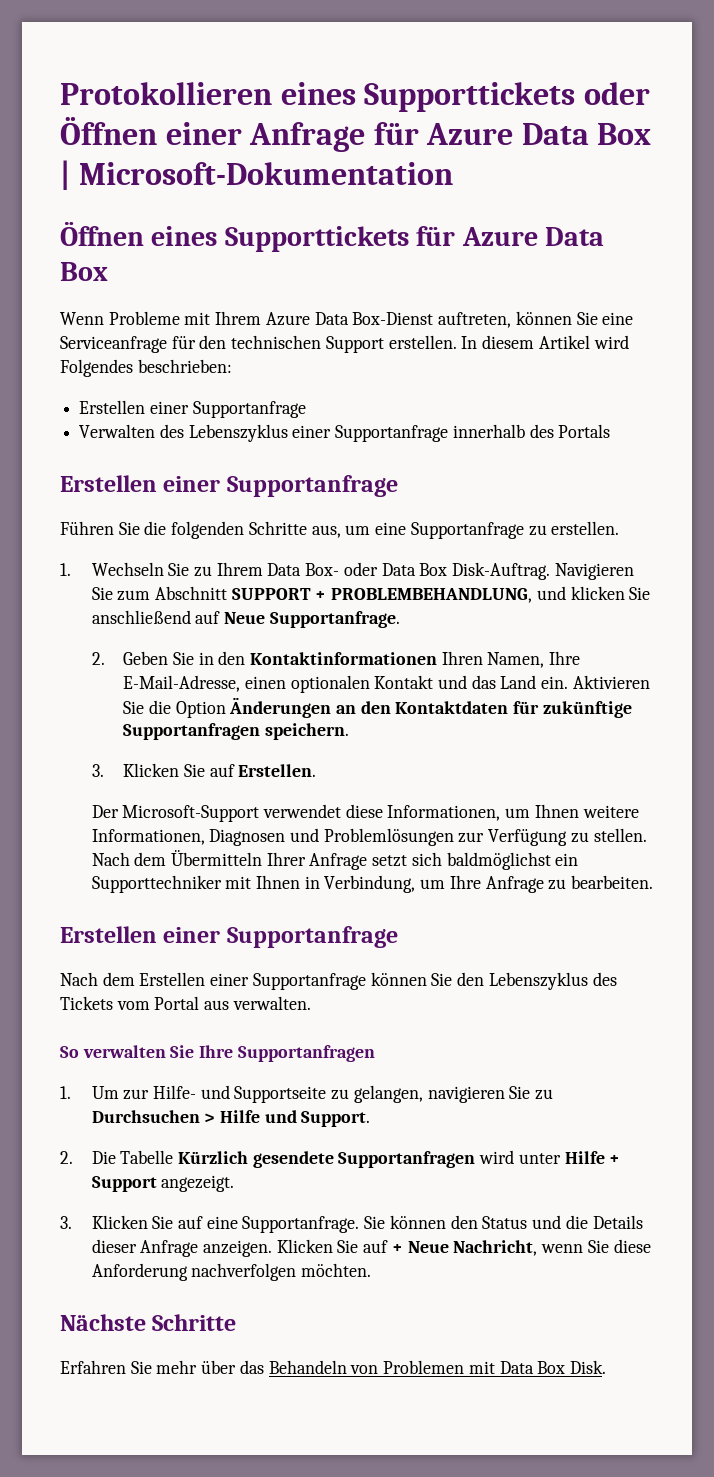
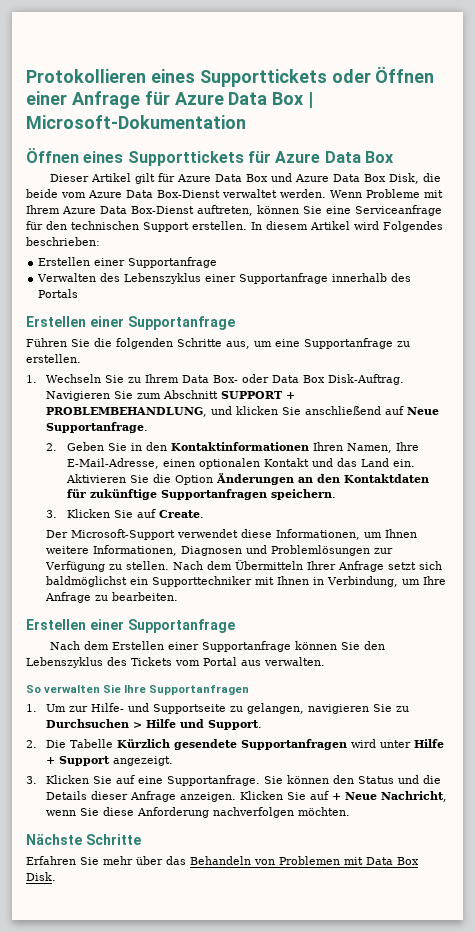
+ Dieser Artikel gilt für Azure Data Box und Azure Data Box Disk, die beide vom Azure Data Box-Dienst verwaltet werden.
- 3. Klicken Sie auf Erstellen.
+ 3. Klicken Sie auf Create.

